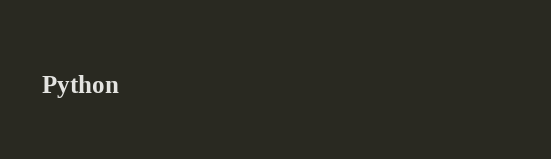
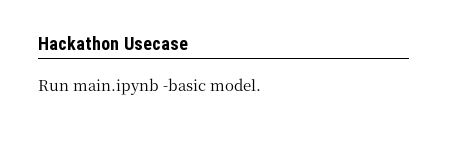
- Python
+ Hackathon Usecase
+ Run main.ipynb -basic model.

